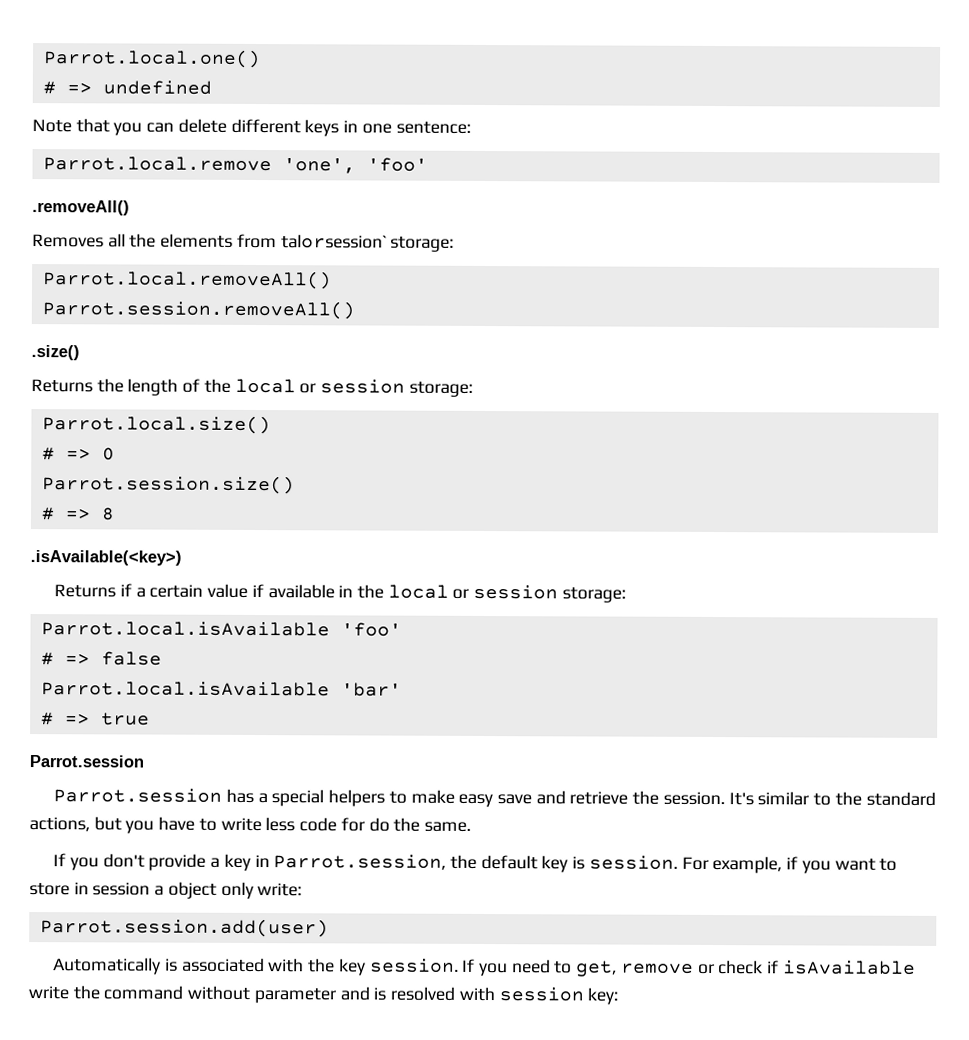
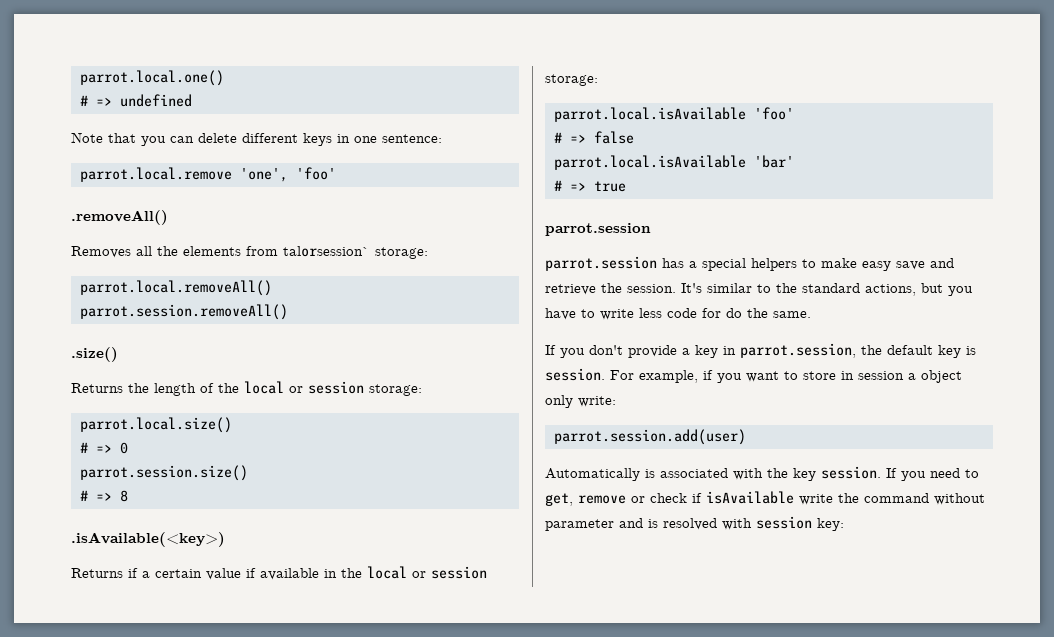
- Parrot.local.one()
+ parrot.local.one()
- Parrot.local.remove 'one', 'foo'
+ parrot.local.remove 'one', 'foo'
- Parrot.local.removeAll()
- Parrot.session.removeAll()
+ parrot.local.removeAll()
+ parrot.session.removeAll()
- Parrot.local.size()
+ parrot.local.size()
- Parrot.session.size()
+ parrot.session.size()
- Parrot.local.isAvailable 'foo'
+ parrot.local.isAvailable 'foo'
- Parrot.local.isAvailable 'bar'
+ parrot.local.isAvailable 'bar'
  # => true
- Parrot.session
- Parrot.session has a special helpers to make easy save and retrieve the session.
+ parrot.session
+ parrot.session has a special helpers to make easy save and retrieve the session.
- If you don't provide a key in Parrot.session, the default key is session.
+ If you don't provide a key in parrot.session, the default key is session.
- Parrot.session.add(user)
+ parrot.session.add(user)

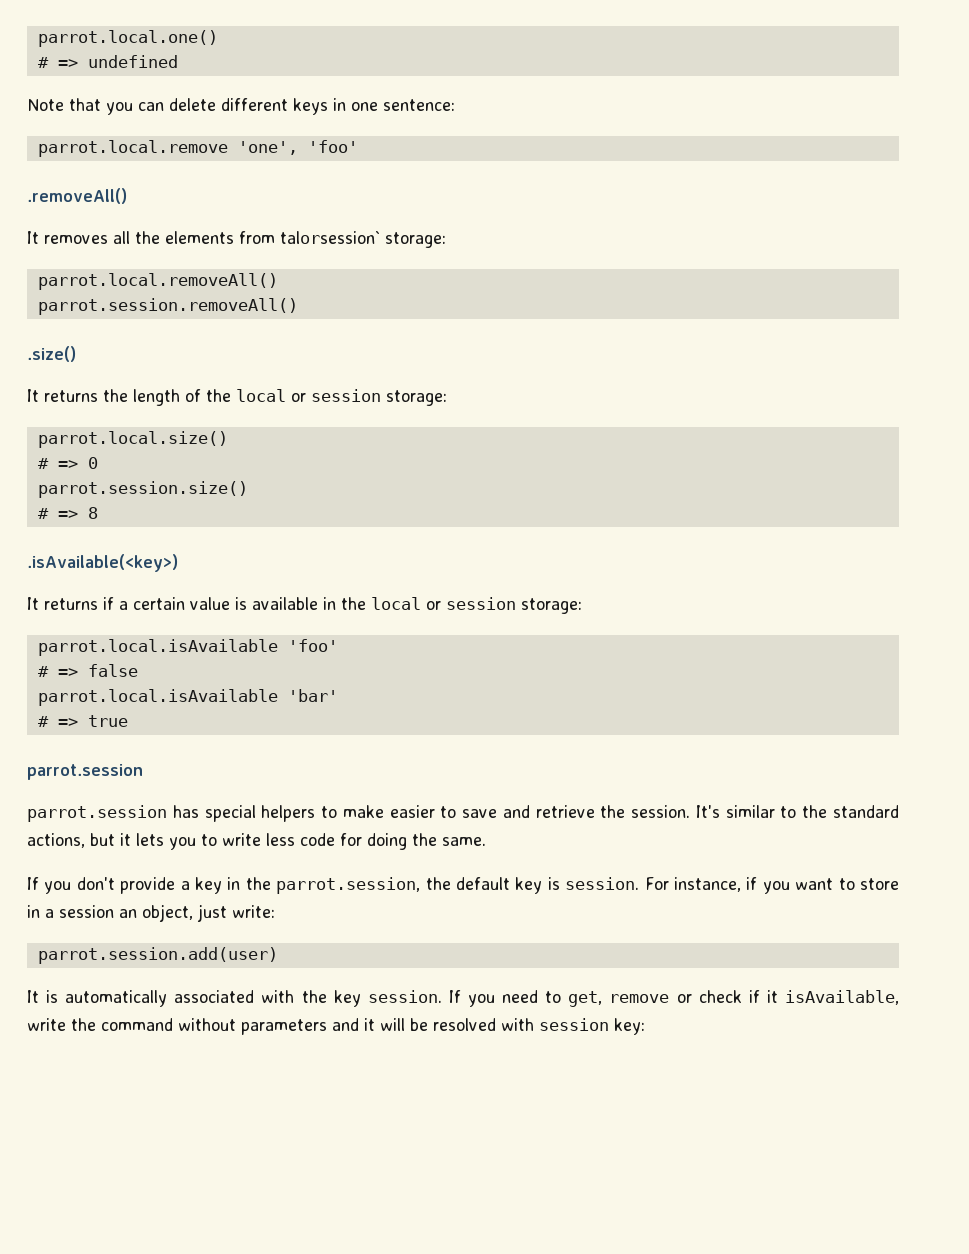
- Removes all the elements from talorsession` storage:
+ It removes all the elements from talorsession` storage:
- Returns the length of the local or session storage:
+ It returns the length of the local or session storage:
- Returns if a certain value if available in the local or session storage:
+ It returns if a certain value is available in the local or session storage:
- parrot.session has a special helpers to make easy save and retrieve the session.
+ parrot.session has special helpers to make easier to save and retrieve the session.
- It's similar to the standard actions, but you have to write less code for do the same.
+ It's similar to the standard actions, but it lets you to write less code for doing the same.
- If you don't provide a key in parrot.session, the default key is session.
+ If you don't provide a key in the parrot.session, the default key is session.
- For example, if you want to store in session a object only write:
+ For instance, if you want to store in a session an object, just write:
- Automatically is associated with the key session.
+ It is automatically associated with the key session.
- If you need to get, remove or check if isAvailable write the command without parameter and is resolved with session key:
+ If you need to get, remove or check if it isAvailable, write the command without parameters and it will be resolved with session key:

